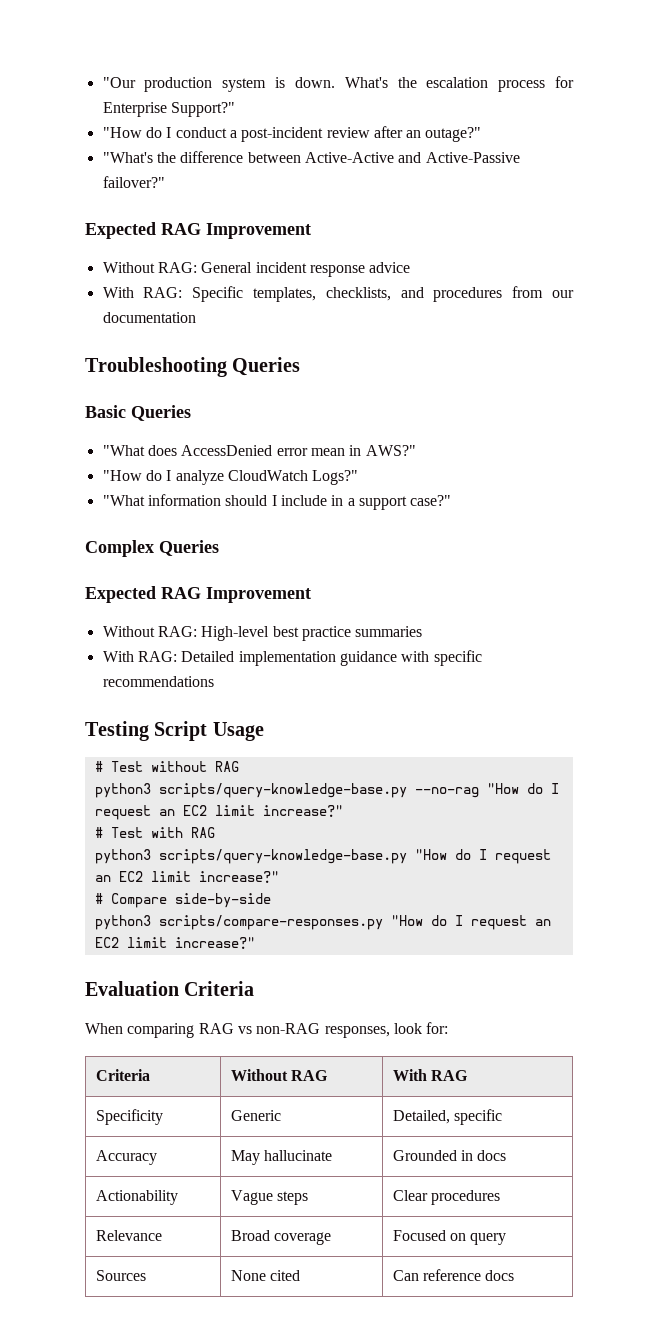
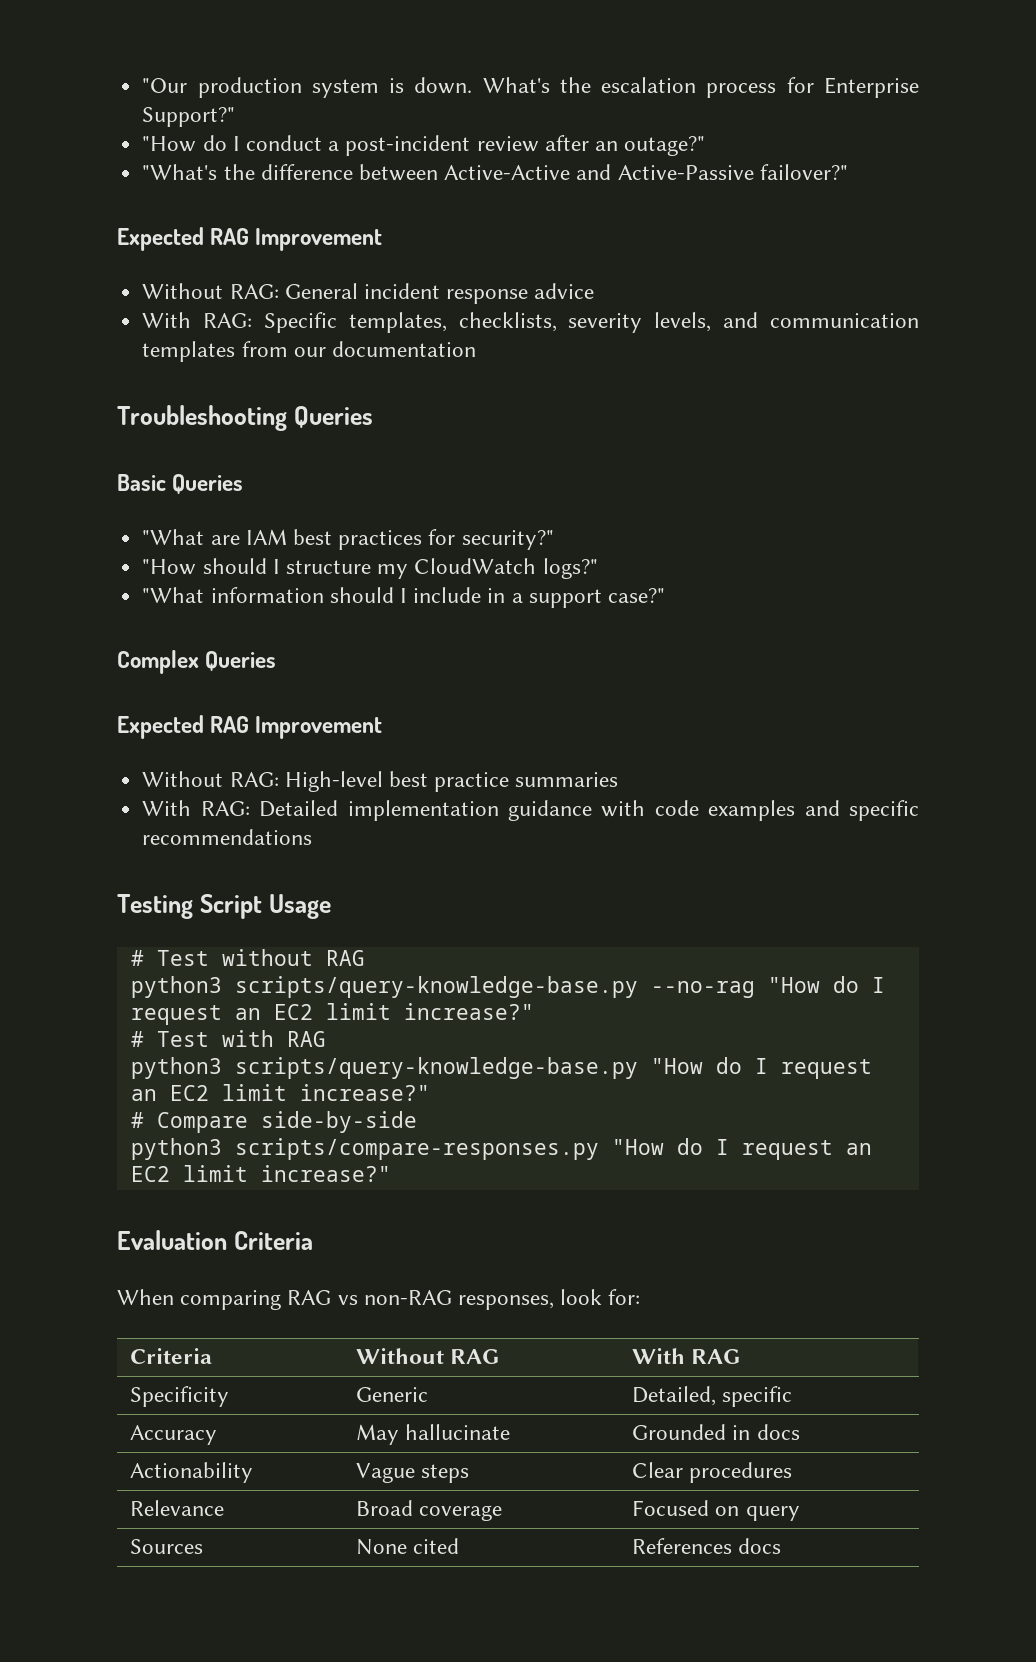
- With RAG: Specific templates, checklists, and procedures from our documentation
+ With RAG: Specific templates, checklists, severity levels, and communication templates from our documentation
- "What does AccessDenied error mean in AWS?"
- "How do I analyze CloudWatch Logs?"
+ "What are IAM best practices for security?"
+ "How should I structure my CloudWatch logs?"
- With RAG: Detailed implementation guidance with specific recommendations
+ With RAG: Detailed implementation guidance with code examples and specific recommendations
- Sources | None cited | Can reference docs
+ Sources | None cited | References docs

